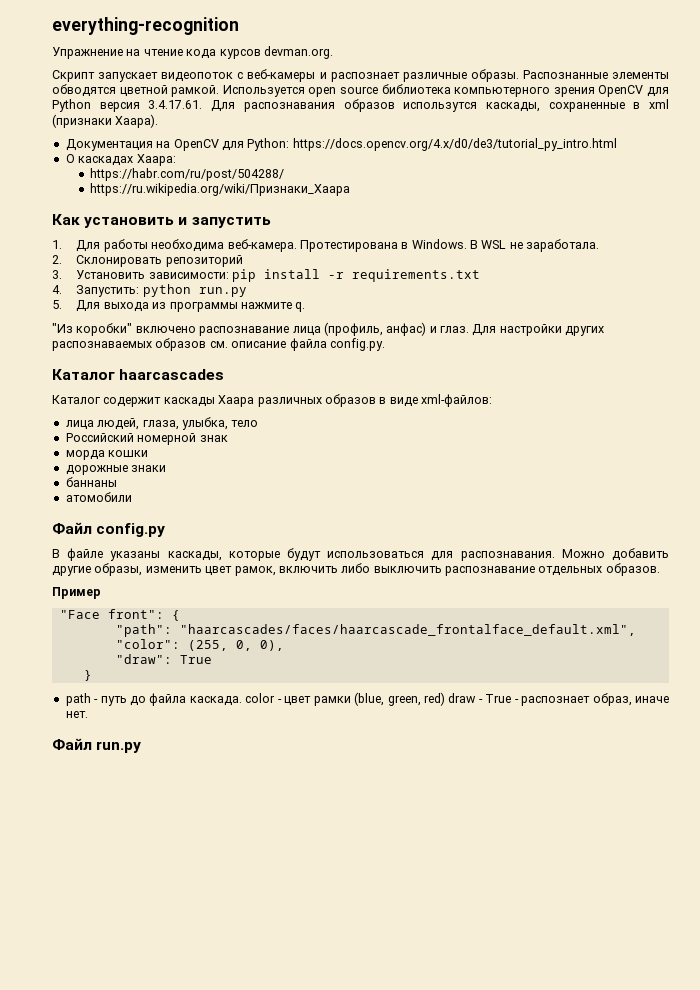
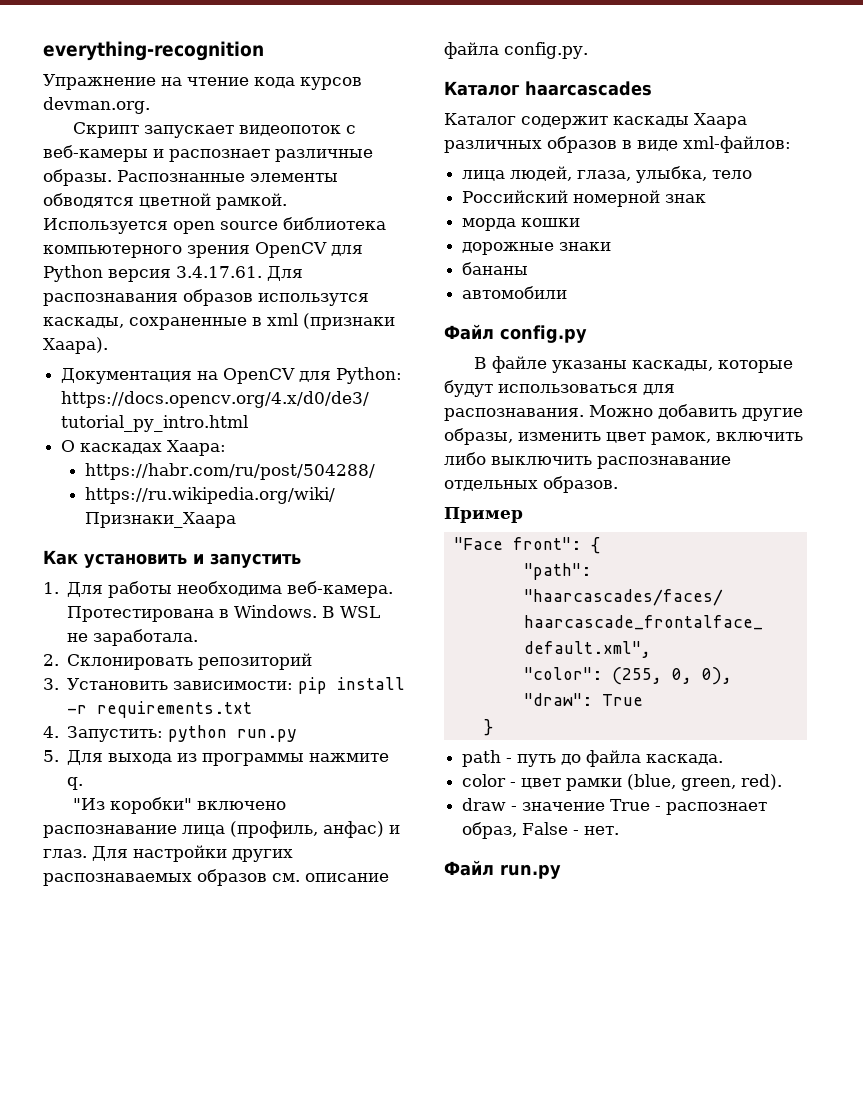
- баннаны
- атомобили
+ бананы
+ автомобили
- path - путь до файла каскада. color - цвет рамки (blue, green, red) draw - True - распознает образ, иначе нет.
+ path - путь до файла каскада.
+ color - цвет рамки (blue, green, red).
+ draw - значение True - распознает образ, False - нет.

